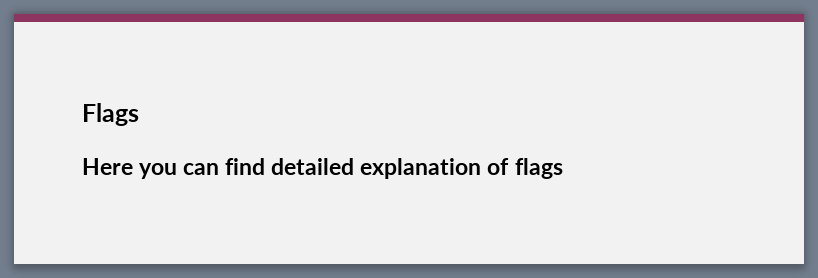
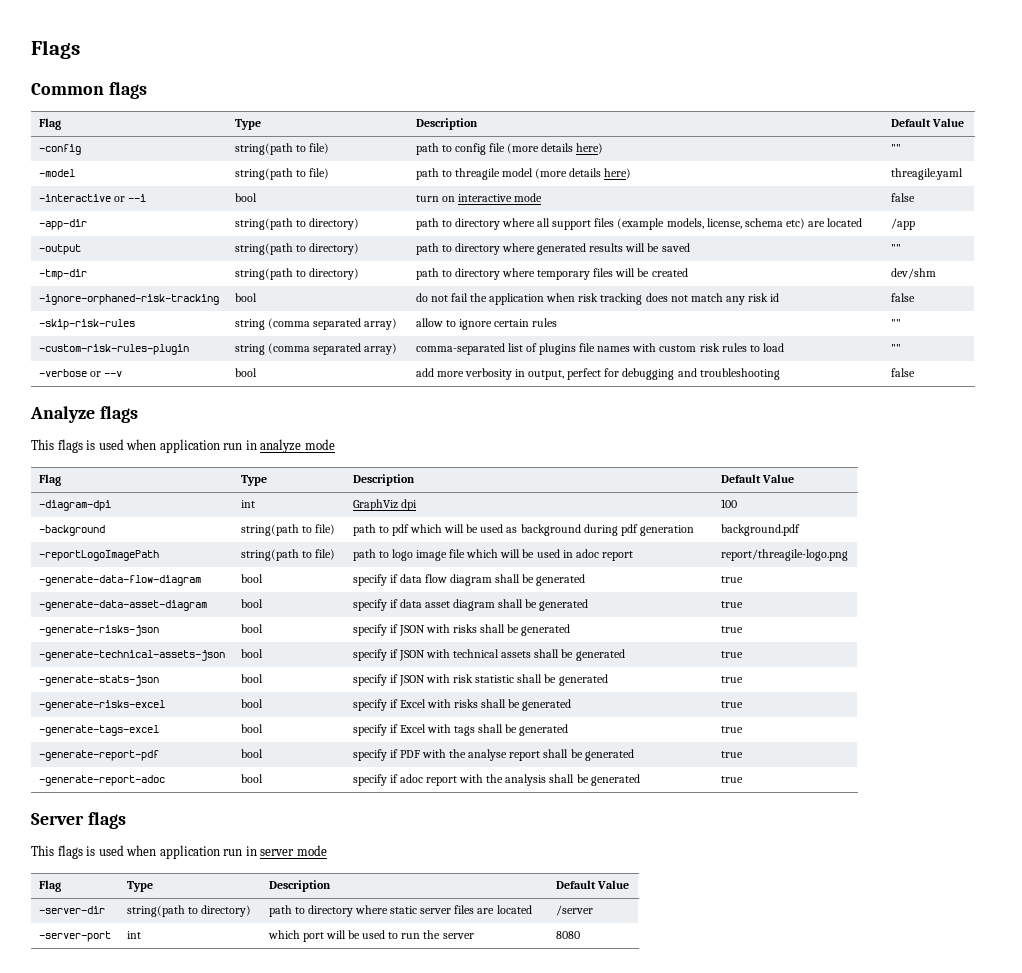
- Here you can find detailed explanation of flags
+ Common flags
+ Flag | Type | Description | Default Value
+ -config | string(path to file) | path to config file (more details here) | ""
+ -model | string(path to file) | path to threagile model (more details here) | threagile.yaml
+ -interactive or --i | bool | turn on interactive mode | false
+ -app-dir | string(path to directory) | path to directory where all support files (example models, license, schema etc) are located | /app
+ -output | string(path to directory) | path to directory where generated results will be saved | ""
+ -tmp-dir | string(path to directory) | path to directory where temporary files will be created | dev/shm
+ -ignore-orphaned-risk-tracking | bool | do not fail the application when risk tracking does not match any risk id | false
+ -skip-risk-rules | string (comma separated array) | allow to ignore certain rules | ""
+ -custom-risk-rules-plugin | string (comma separated array) | comma-separated list of plugins file names with custom risk rules to load | ""
+ -verbose or --v | bool | add more verbosity in output, perfect for debugging and troubleshooting | false
+ Analyze flags
+ This flags is used when application run in analyze mode
+ Flag | Type | Description | Default Value
+ -diagram-dpi | int | GraphViz dpi | 100
+ -background | string(path to file) | path to pdf which will be used as background during pdf generation | background.pdf
+ -reportLogoImagePath | string(path to file) | path to logo image file which will be used in adoc report | report/threagile-logo.png
+ -generate-data-flow-diagram | bool | specify if data flow diagram shall be generated | true
+ -generate-data-asset-diagram | bool | specify if data asset diagram shall be generated | true
+ -generate-risks-json | bool | specify if JSON with risks shall be generated | true
+ -generate-technical-assets-json | bool | specify if JSON with technical assets shall be generated | true
+ -generate-stats-json | bool | specify if JSON with risk statistic shall be generated | true
+ -generate-risks-excel | bool | specify if Excel with risks shall be generated | true
+ -generate-tags-excel | bool | specify if Excel with tags shall be generated | true
+ -generate-report-pdf | bool | specify if PDF with the analyse report shall be generated | true
+ -generate-report-adoc | bool | specify if adoc report with the analysis shall be generated | true
+ Server flags
+ This flags is used when application run in server mode
+ Flag | Type | Description | Default Value
+ -server-dir | string(path to directory) | path to directory where static server files are located | /server
+ -server-port | int | which port will be used to run the server | 8080

